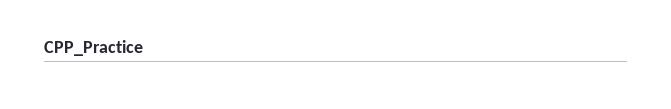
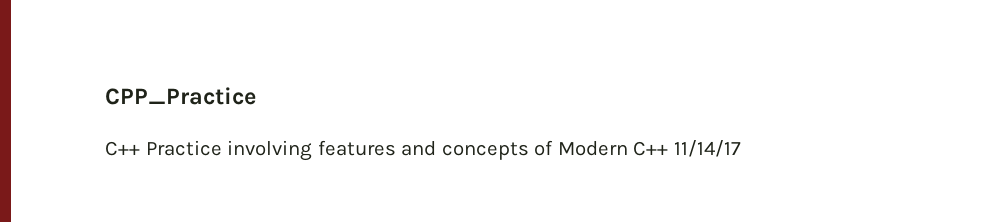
+ C++ Practice involving features and concepts of Modern C++ 11/14/17

